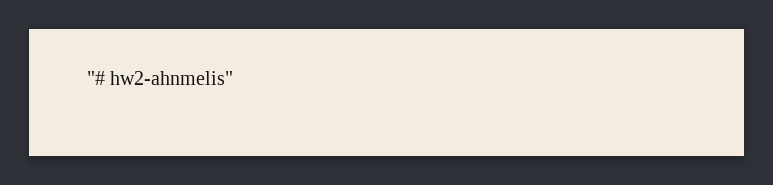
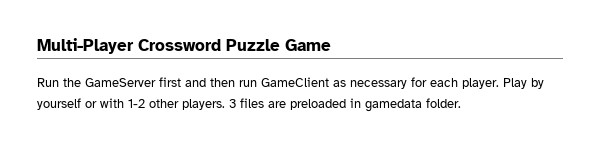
- "# hw2-ahnmelis"
+ Multi-Player Crossword Puzzle Game
+ Run the GameServer first and then run GameClient as necessary for each player. Play by yourself or with 1-2 other players. 3 files are preloaded in gamedata folder.

